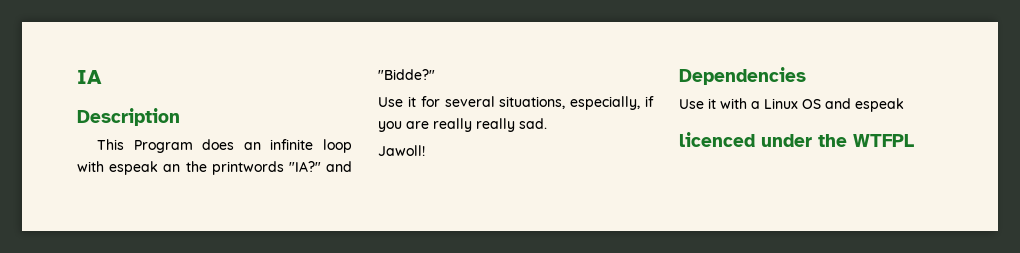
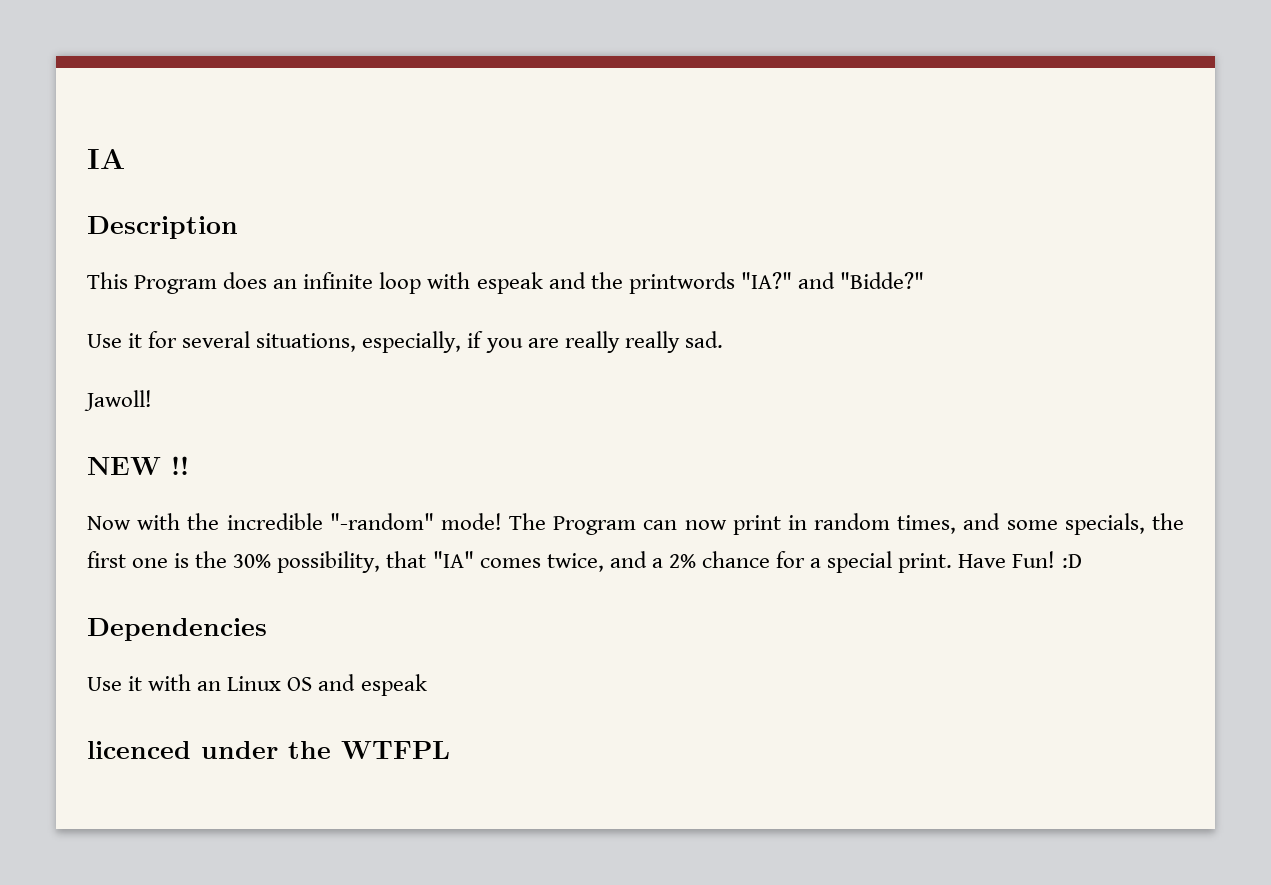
- This Program does an infinite loop with espeak an the printwords "IA?" and "Bidde?"
+ This Program does an infinite loop with espeak and the printwords "IA?" and "Bidde?"
+ NEW !!
+ Now with the incredible "-random" mode! The Program can now print in random times, and some specials, the first one is the 30% possibility, that "IA" comes twice, and a 2% chance for a special print. Have Fun! :D
- Use it with a Linux OS and espeak
+ Use it with an Linux OS and espeak

